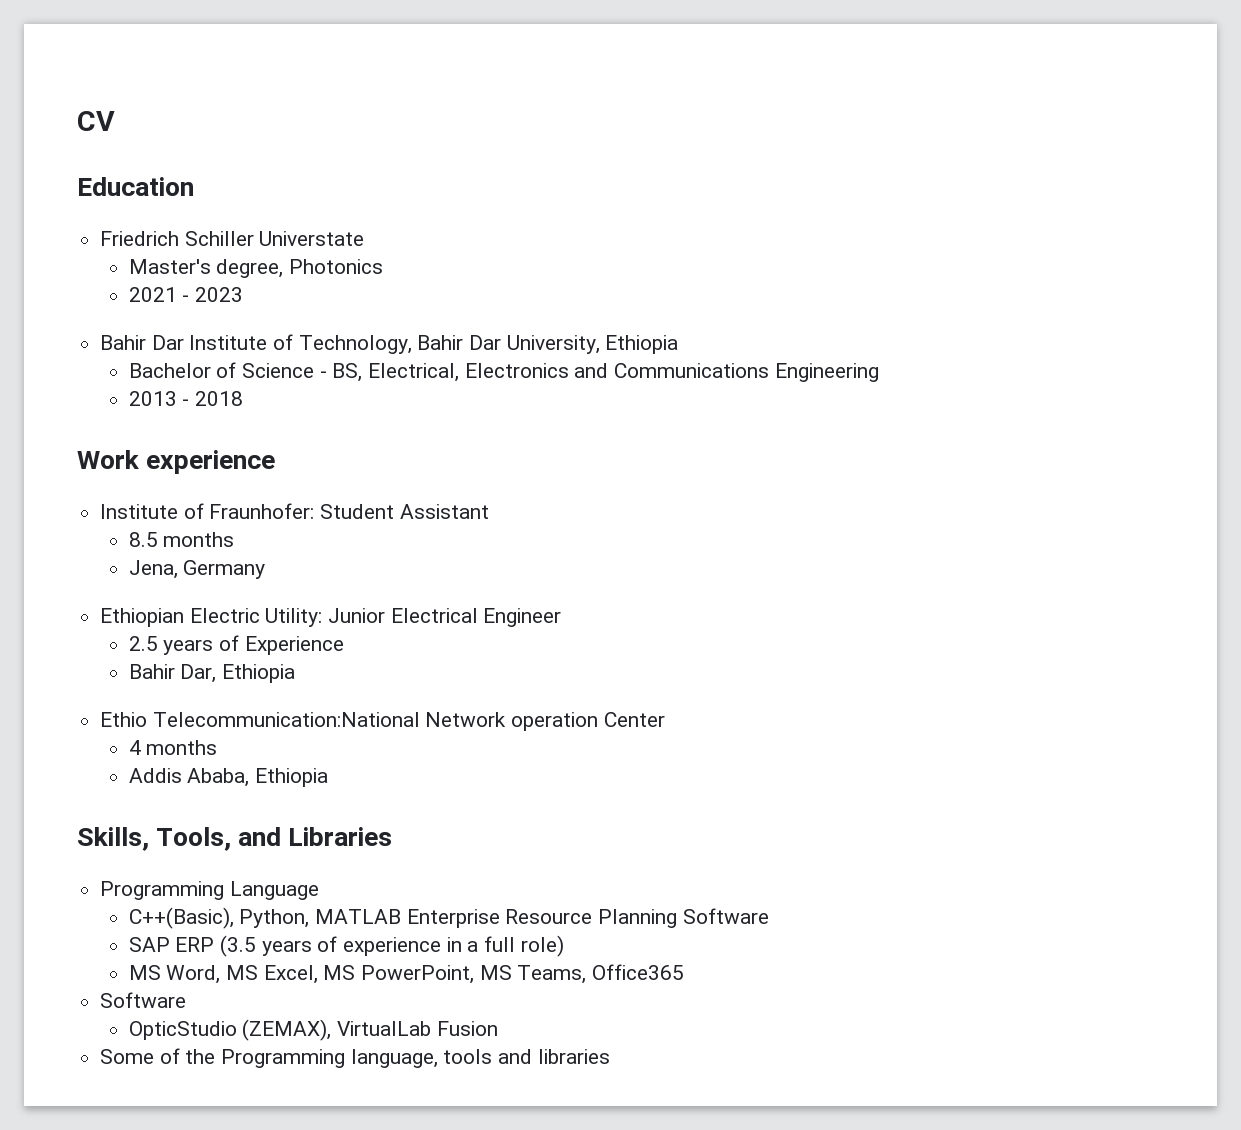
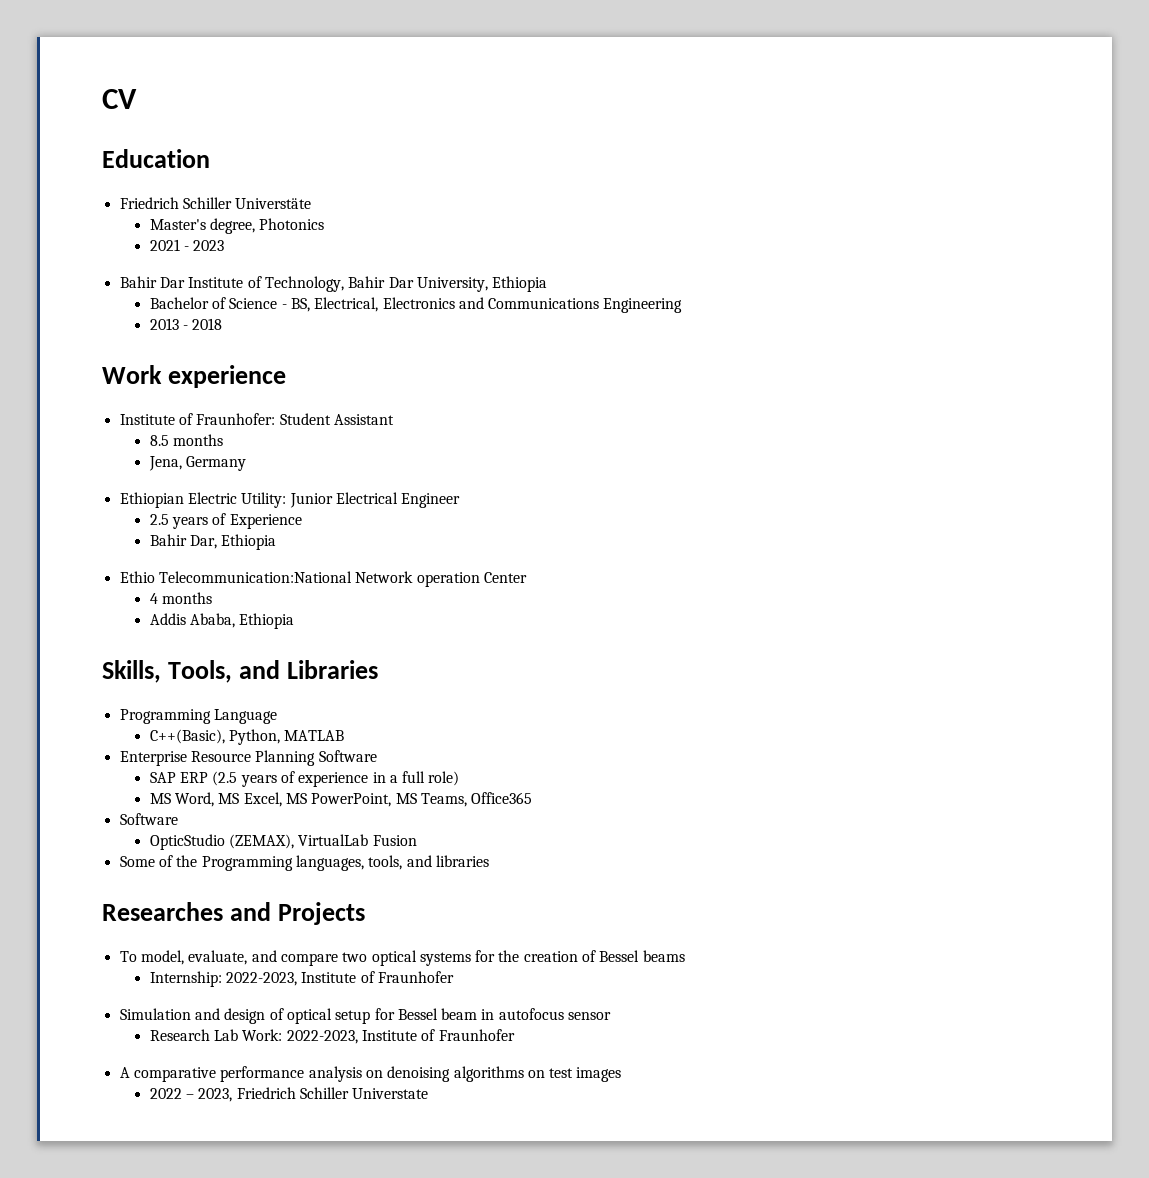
- Friedrich Schiller Universtate
+ Friedrich Schiller Universtäte
- C++(Basic), Python, MATLAB Enterprise Resource Planning Software
+ C++(Basic), Python, MATLAB
+ Enterprise Resource Planning Software
- SAP ERP (3.5 years of experience in a full role)
+ SAP ERP (2.5 years of experience in a full role)
- Some of the Programming language, tools and libraries
+ Some of the Programming languages, tools, and libraries
+ Researches and Projects
+ To model, evaluate, and compare two optical systems for the creation of Bessel beams
+ Internship: 2022-2023, Institute of Fraunhofer
+ Simulation and design of optical setup for Bessel beam in autofocus sensor
+ Research Lab Work: 2022-2023, Institute of Fraunhofer
+ A comparative performance analysis on denoising algorithms on test images
+ 2022 – 2023, Friedrich Schiller Universtate

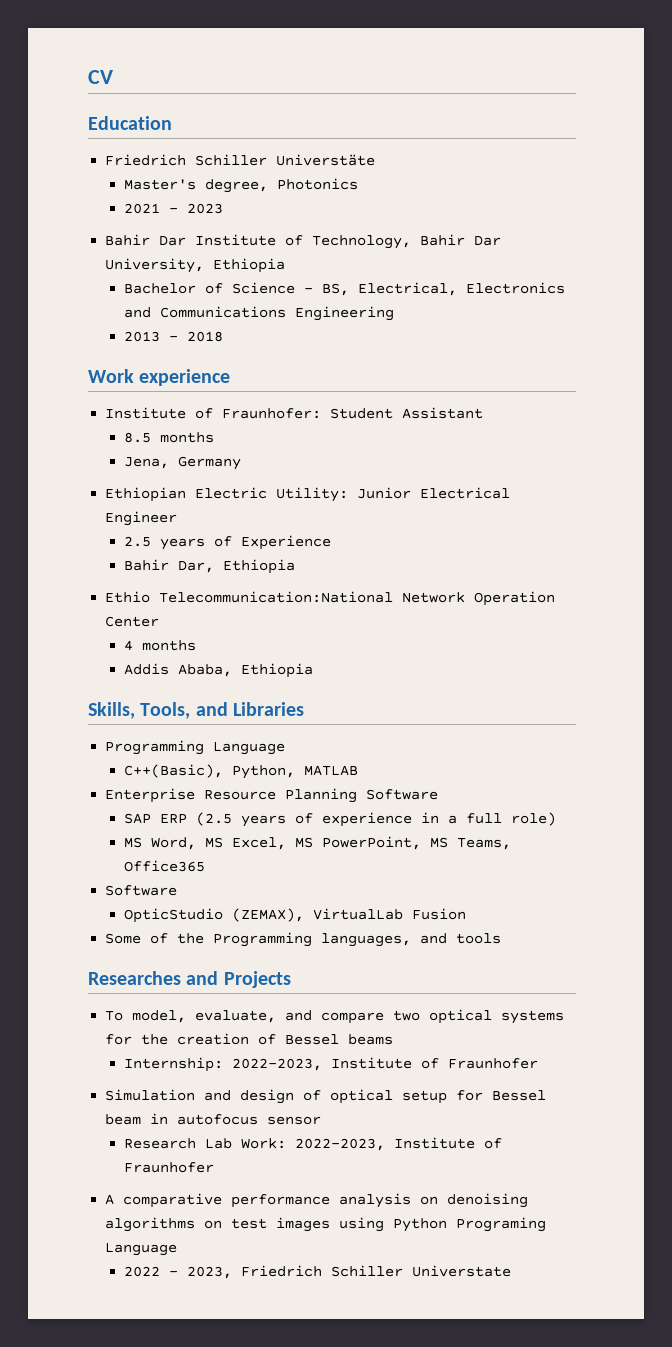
- Ethio Telecommunication:National Network operation Center
+ Ethio Telecommunication:National Network Operation Center
- Some of the Programming languages, tools, and libraries
+ Some of the Programming languages, and tools
- A comparative performance analysis on denoising algorithms on test images
+ A comparative performance analysis on denoising algorithms on test images using Python Programing Language

